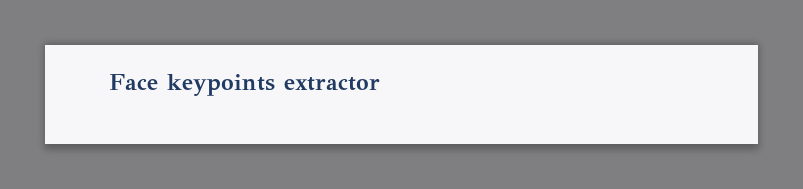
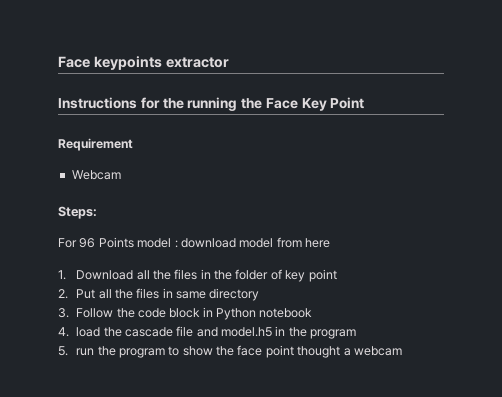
+ Instructions for the running the Face Key Point
+ Requirement
+ Webcam
+ Steps:
+ For 96 Points model : download model from here
+ 1. Download all the files in the folder of key point
+ 2. Put all the files in same directory
+ 3. Follow the code block in Python notebook
+ 4. load the cascade file and model.h5 in the program
+ 5. run the program to show the face point thought a webcam

